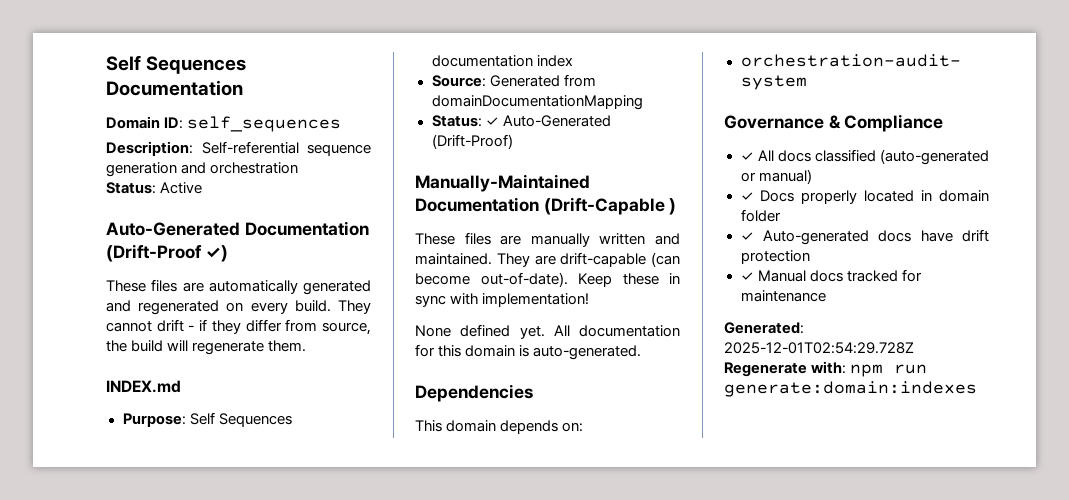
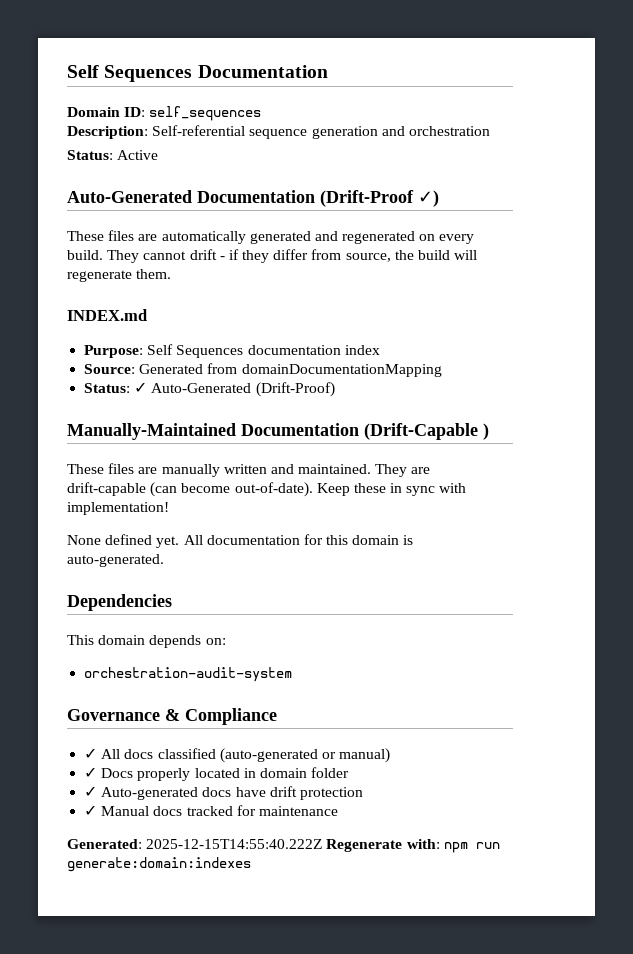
- Generated: 2025-12-01T02:54:29.728Z Regenerate with: npm run generate:domain:indexes
+ Generated: 2025-12-15T14:55:40.222Z Regenerate with: npm run generate:domain:indexes

